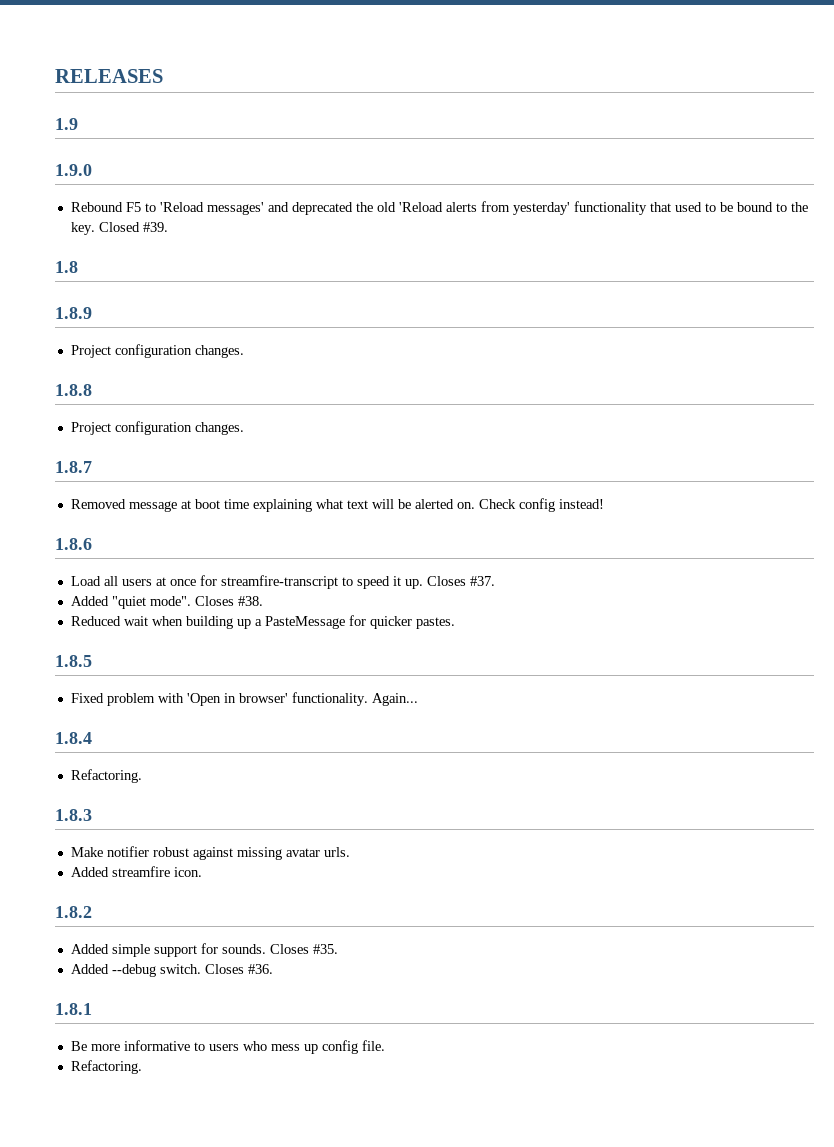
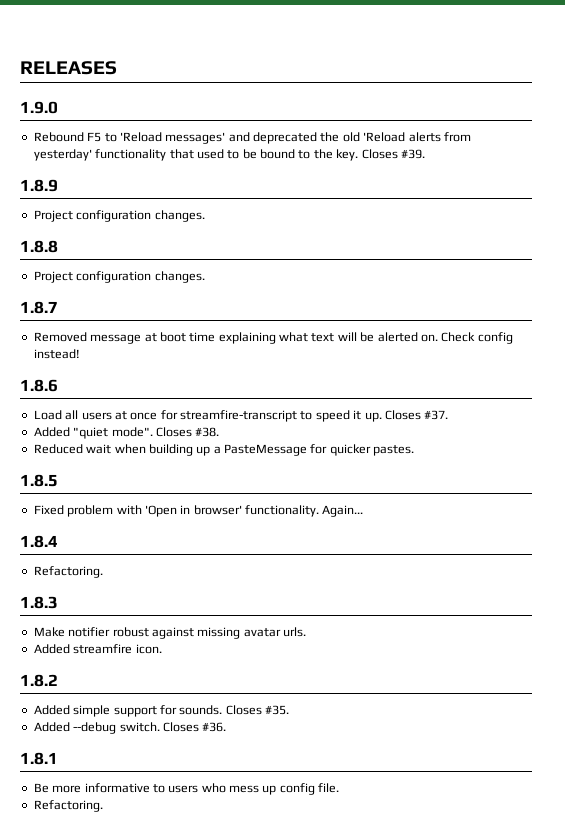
- 1.9
- Closed #39.
+ Closes #39.
- 1.8

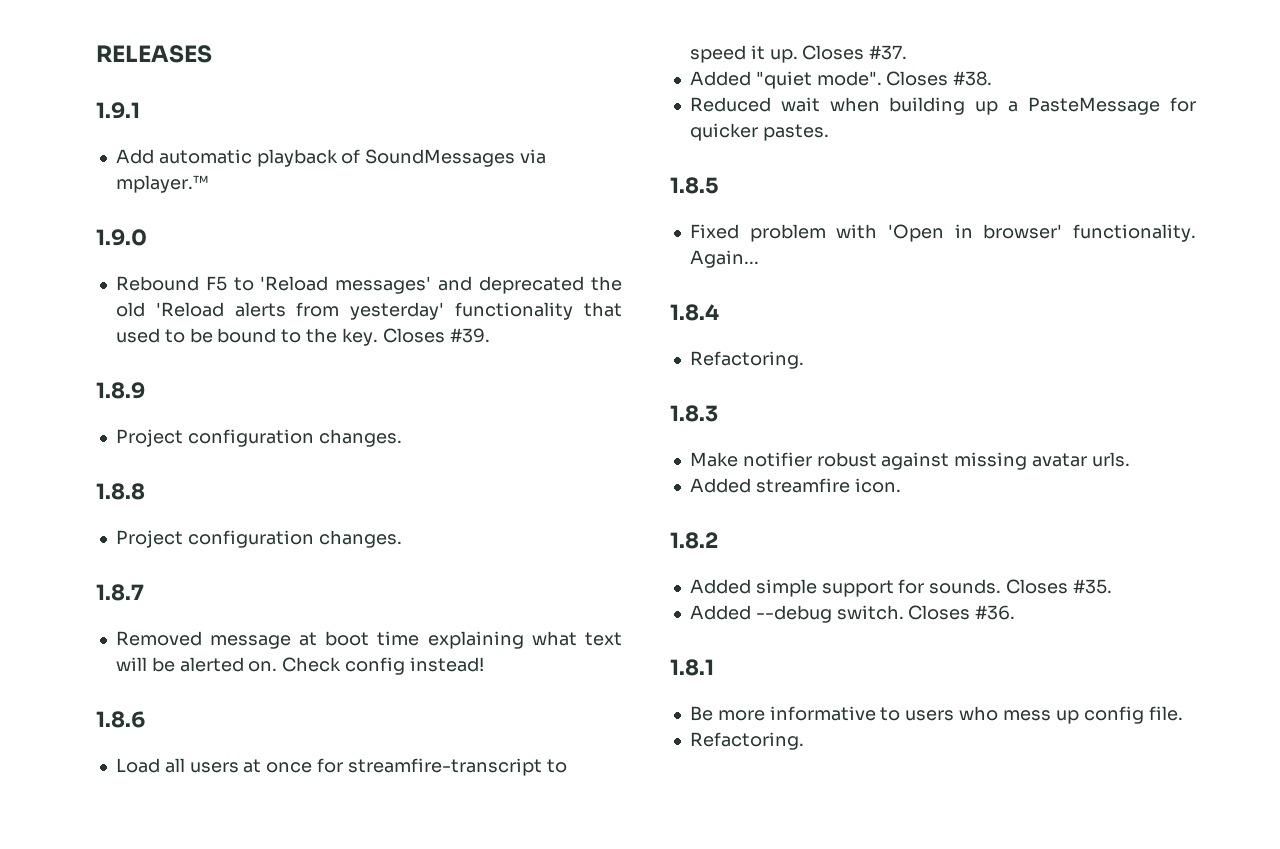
+ 1.9.1
+ Add automatic playback of SoundMessages via mplayer.™

